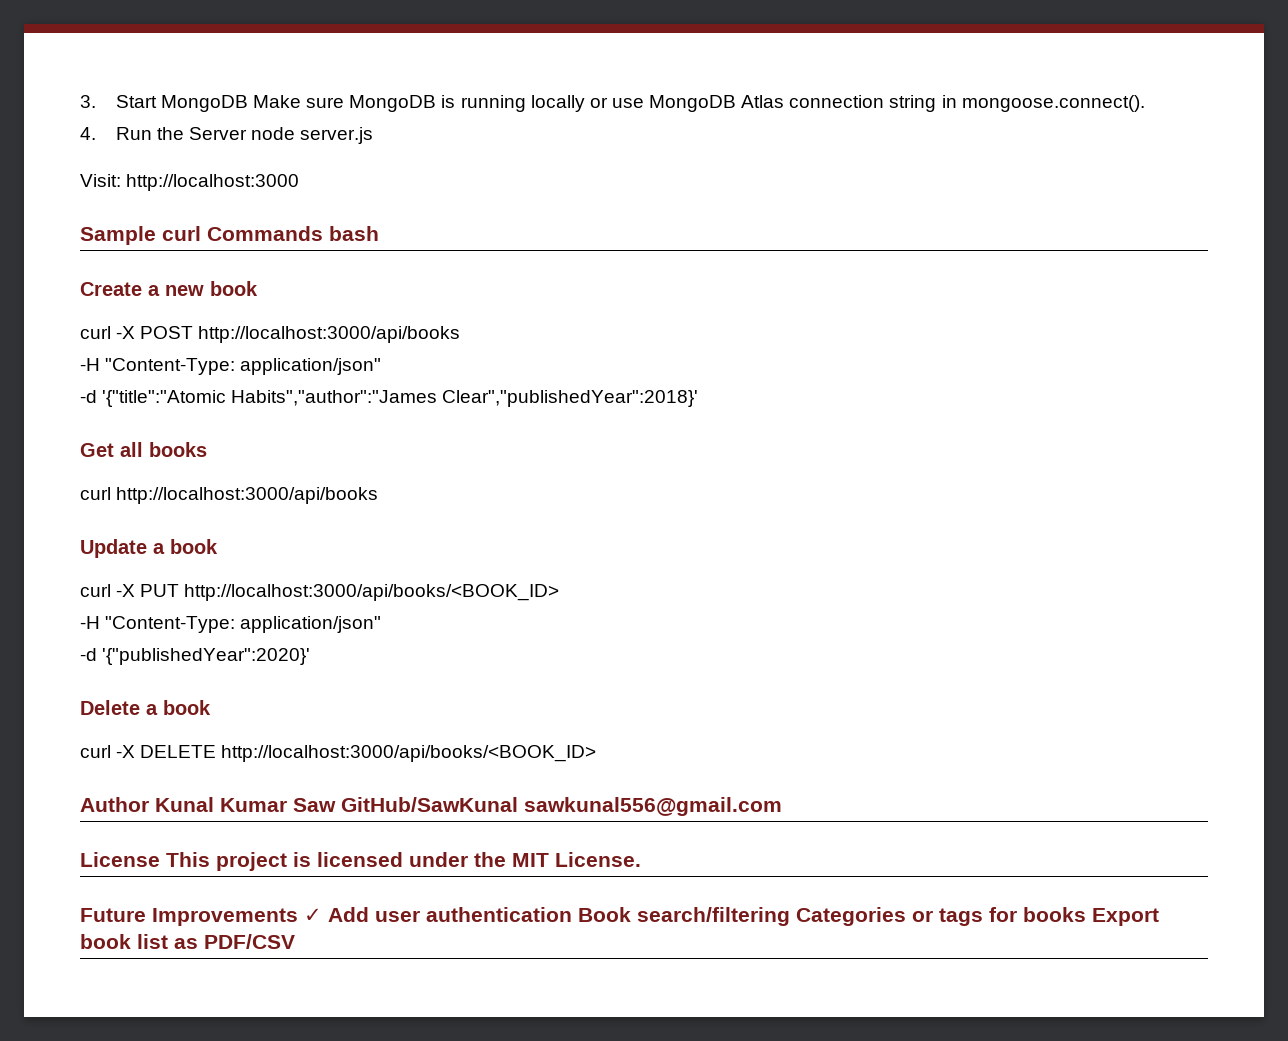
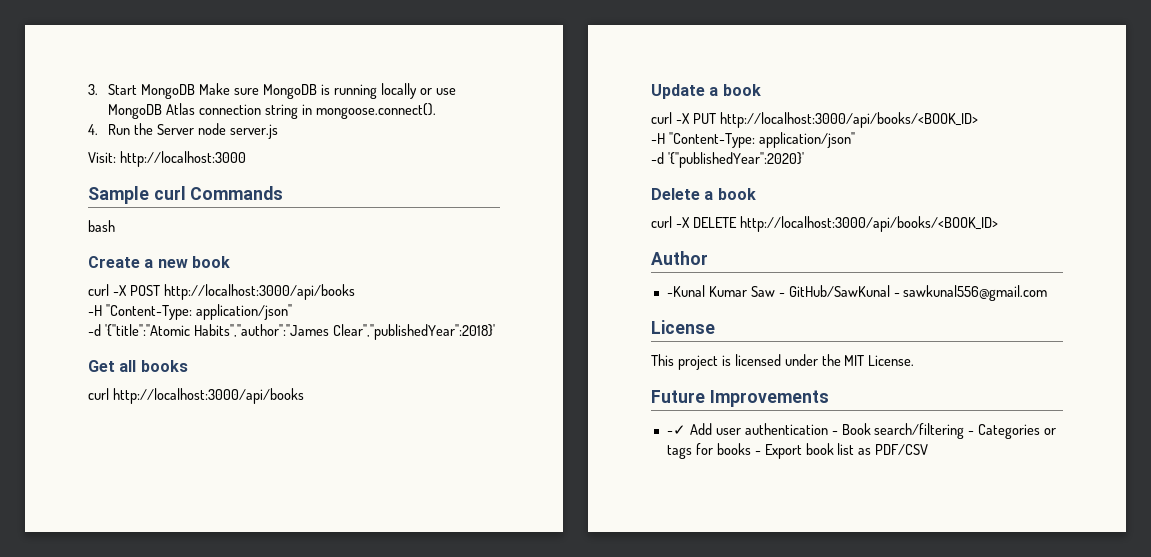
- Sample curl Commands bash
+ Sample curl Commands
+ bash
- Author Kunal Kumar Saw GitHub/SawKunal sawkunal556@gmail.com
+ Author
+ -Kunal Kumar Saw - GitHub/SawKunal - sawkunal556@gmail.com
- License This project is licensed under the MIT License.
+ License
+ This project is licensed under the MIT License.
- Future Improvements ✓ Add user authentication Book search/filtering Categories or tags for books Export book list as PDF/CSV
+ Future Improvements
+ -✓ Add user authentication - Book search/filtering - Categories or tags for books - Export book list as PDF/CSV

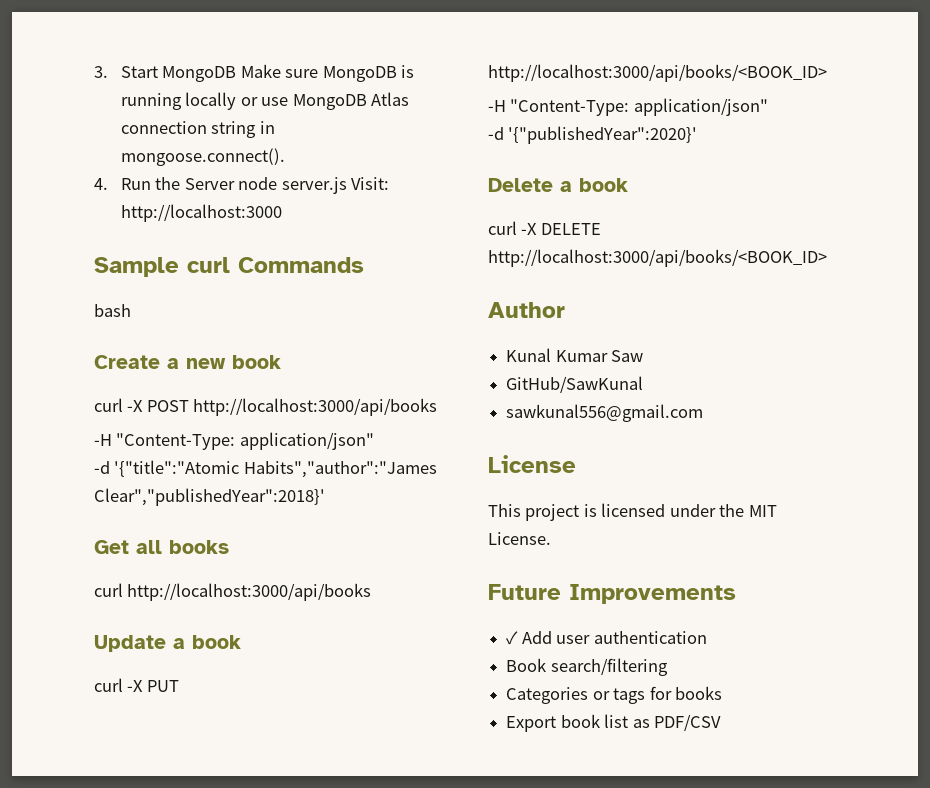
- 4. Run the Server node server.js
- Visit: http://localhost:3000
+ 4. Run the Server node server.js Visit: http://localhost:3000
- -Kunal Kumar Saw - GitHub/SawKunal - sawkunal556@gmail.com
+ Kunal Kumar Saw
+ GitHub/SawKunal
+ sawkunal556@gmail.com
- -✓ Add user authentication - Book search/filtering - Categories or tags for books - Export book list as PDF/CSV
+ ✓ Add user authentication
+ Book search/filtering
+ Categories or tags for books
+ Export book list as PDF/CSV

